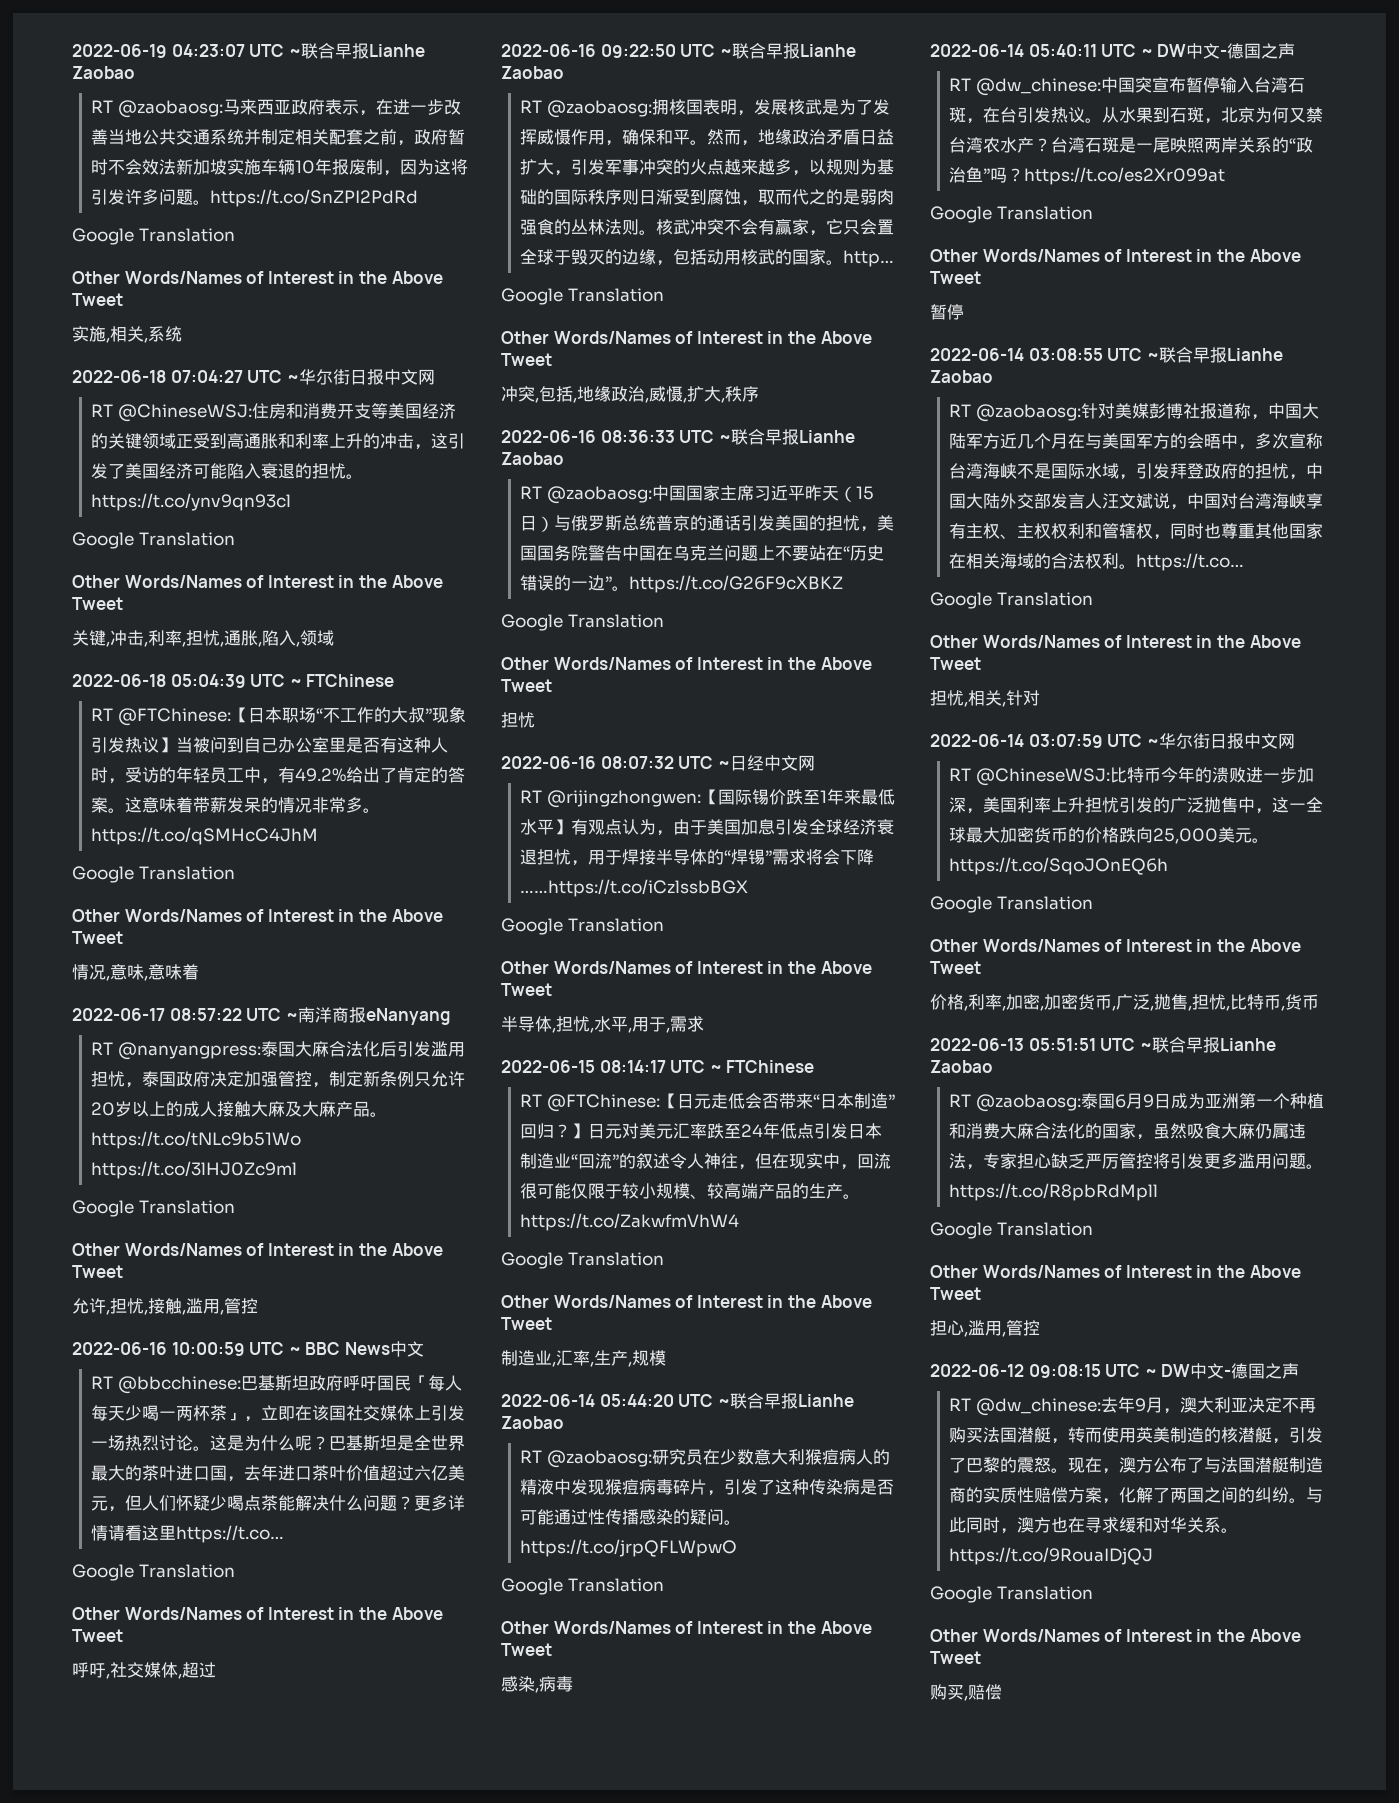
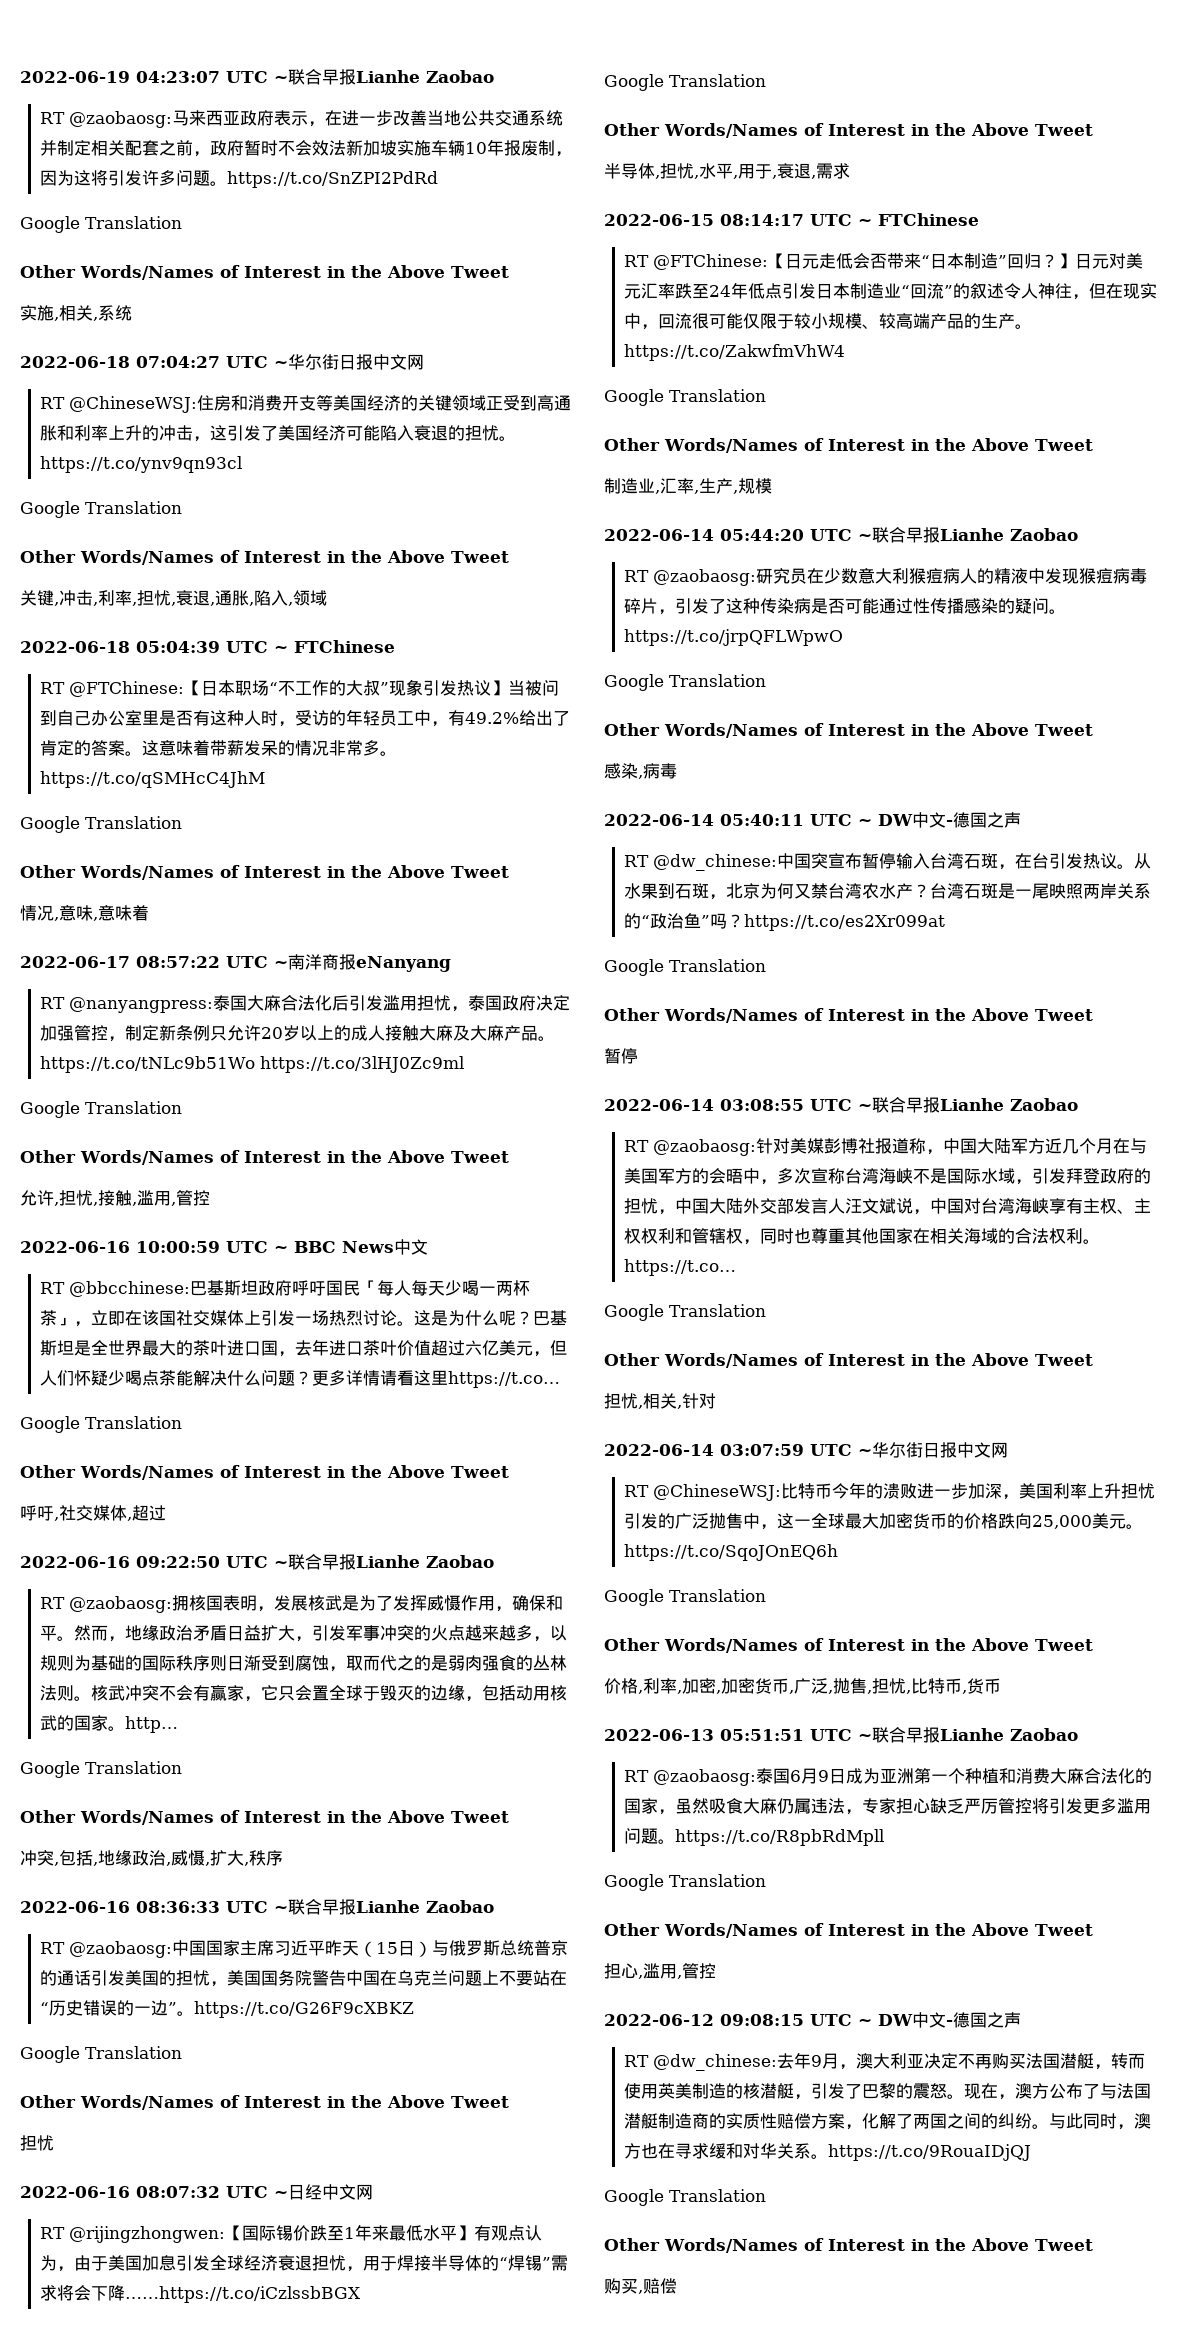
- 关键,冲击,利率,担忧,通胀,陷入,领域
+ 关键,冲击,利率,担忧,衰退,通胀,陷入,领域
- 半导体,担忧,水平,用于,需求
+ 半导体,担忧,水平,用于,衰退,需求

